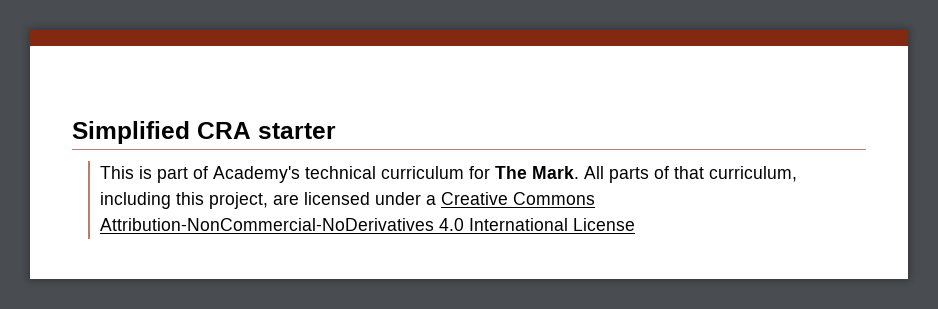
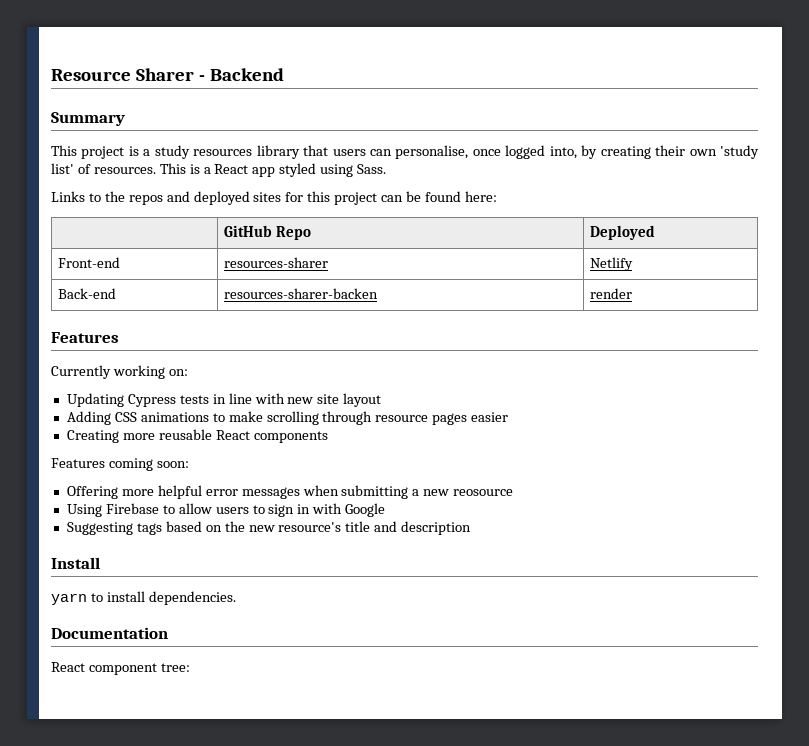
- Simplified CRA starter
- This is part of Academy's technical curriculum for The Mark. All parts of that curriculum, including this project, are licensed under a Creative Commons Attribution-NonCommercial-NoDerivatives 4.0 International License
+ Resource Sharer - Backend
+ Summary
+ This project is a study resources library that users can personalise, once logged into, by creating their own 'study list' of resources. This is a React app styled using Sass.
+ Links to the repos and deployed sites for this project can be found here:
+ | GitHub Repo | Deployed
+ Front-end | resources-sharer | Netlify
+ Back-end | resources-sharer-backen | render
+ Features
+ Currently working on:
+ Updating Cypress tests in line with new site layout
+ Adding CSS animations to make scrolling through resource pages easier
+ Creating more reusable React components
+ Features coming soon:
+ Offering more helpful error messages when submitting a new reosource
+ Using Firebase to allow users to sign in with Google
+ Suggesting tags based on the new resource's title and description
+ Install
+ yarn to install dependencies.
+ Documentation
+ React component tree:

